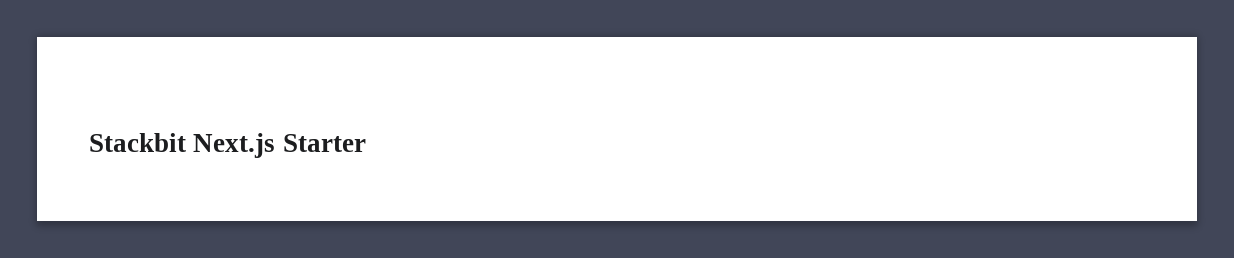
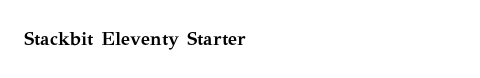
- Stackbit Next.js Starter
+ Stackbit Eleventy Starter

